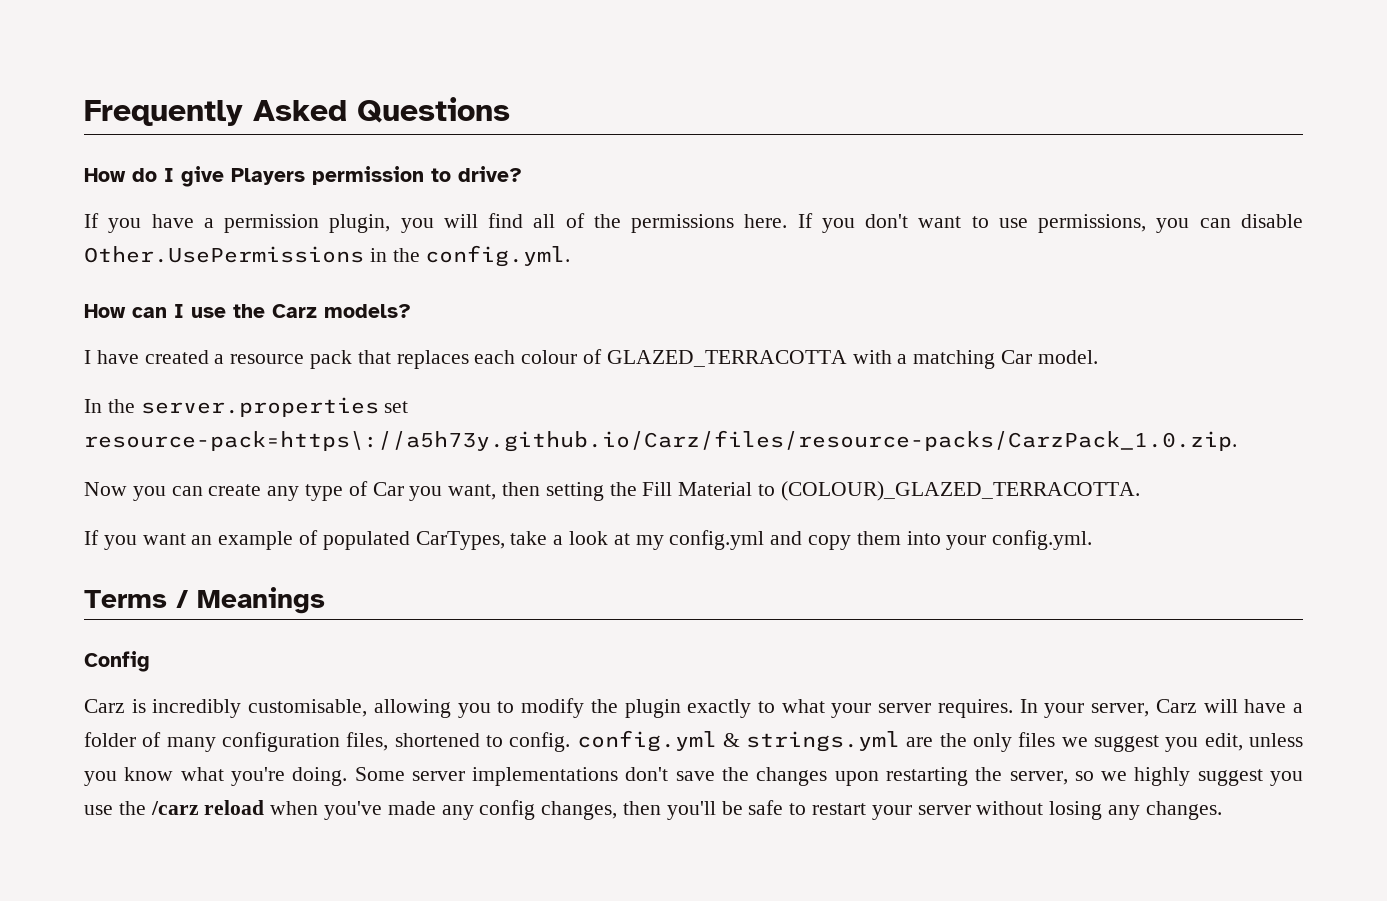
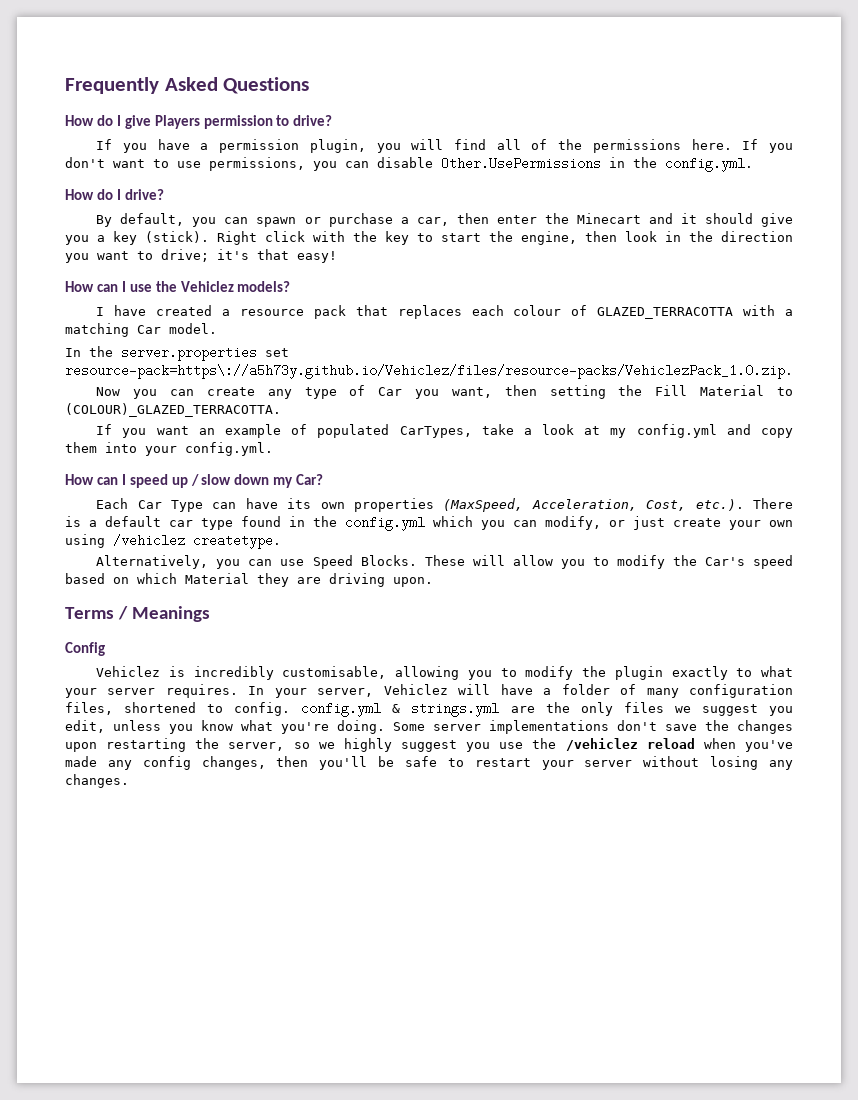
+ How do I drive?
+ By default, you can spawn or purchase a car, then enter the Minecart and it should give you a key (stick). Right click with the key to start the engine, then look in the direction you want to drive; it's that easy!
- How can I use the Carz models?
+ How can I use the Vehiclez models?
- In the server.properties set resource-pack=https\://a5h73y.github.io/Carz/files/resource-packs/CarzPack_1.0.zip.
+ In the server.properties set resource-pack=https\://a5h73y.github.io/Vehiclez/files/resource-packs/VehiclezPack_1.0.zip.
+ How can I speed up / slow down my Car?
+ Each Car Type can have its own properties (MaxSpeed, Acceleration, Cost, etc.). There is a default car type found in the config.yml which you can modify, or just create your own using /vehiclez createtype.
+ Alternatively, you can use Speed Blocks. These will allow you to modify the Car's speed based on which Material they are driving upon.
- Carz is incredibly customisable, allowing you to modify the plugin exactly to what your server requires.
+ Vehiclez is incredibly customisable, allowing you to modify the plugin exactly to what your server requires.
- In your server, Carz will have a folder of many configuration files, shortened to config. config.yml & strings.yml are the only files we suggest you edit, unless you know what you're doing.
+ In your server, Vehiclez will have a folder of many configuration files, shortened to config. config.yml & strings.yml are the only files we suggest you edit, unless you know what you're doing.
- Some server implementations don't save the changes upon restarting the server, so we highly suggest you use the /carz reload when you've made any config changes, then you'll be safe to restart your server without losing any changes.
+ Some server implementations don't save the changes upon restarting the server, so we highly suggest you use the /vehiclez reload when you've made any config changes, then you'll be safe to restart your server without losing any changes.

